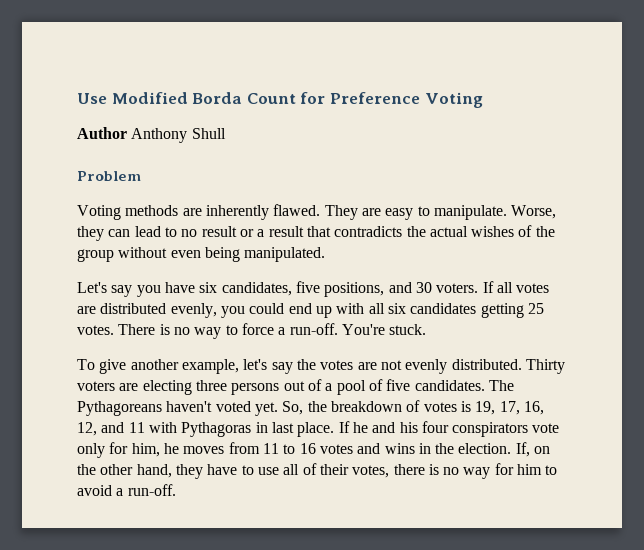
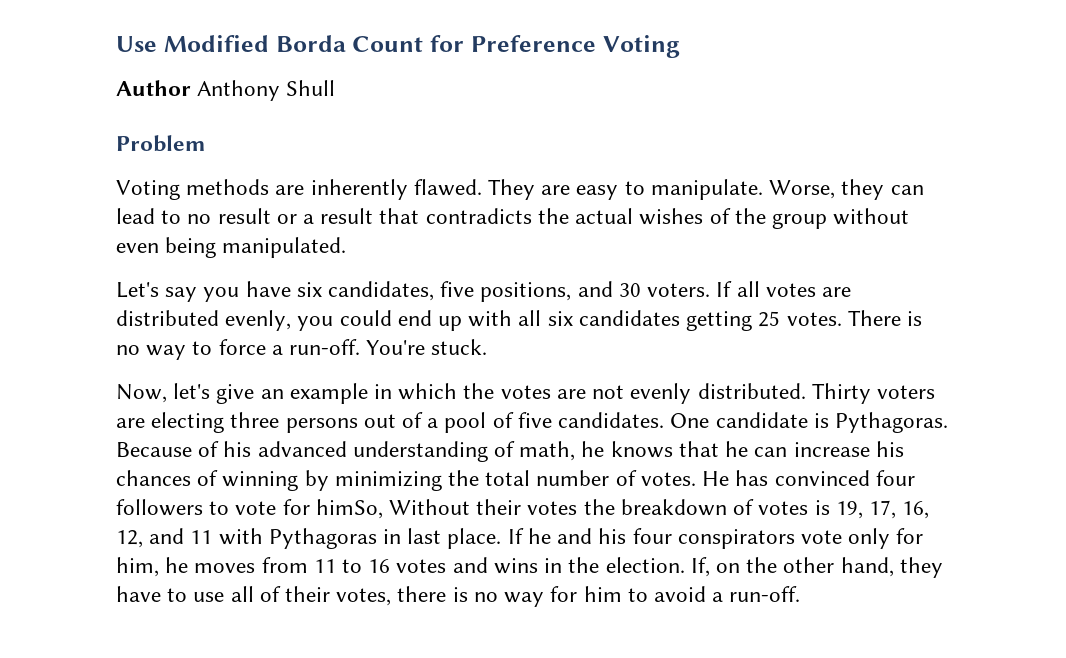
- To give another example, let's say the votes are not evenly distributed.
+ Now, let's give an example in which the votes are not evenly distributed.
- The Pythagoreans haven't voted yet. So, the breakdown of votes is 19, 17, 16, 12, and 11 with Pythagoras in last place.
+ One candidate is Pythagoras. Because of his advanced understanding of math, he knows that he can increase his chances of winning by minimizing the total number of votes. He has convinced four followers to vote for himSo, Without their votes the breakdown of votes is 19, 17, 16, 12, and 11 with Pythagoras in last place.

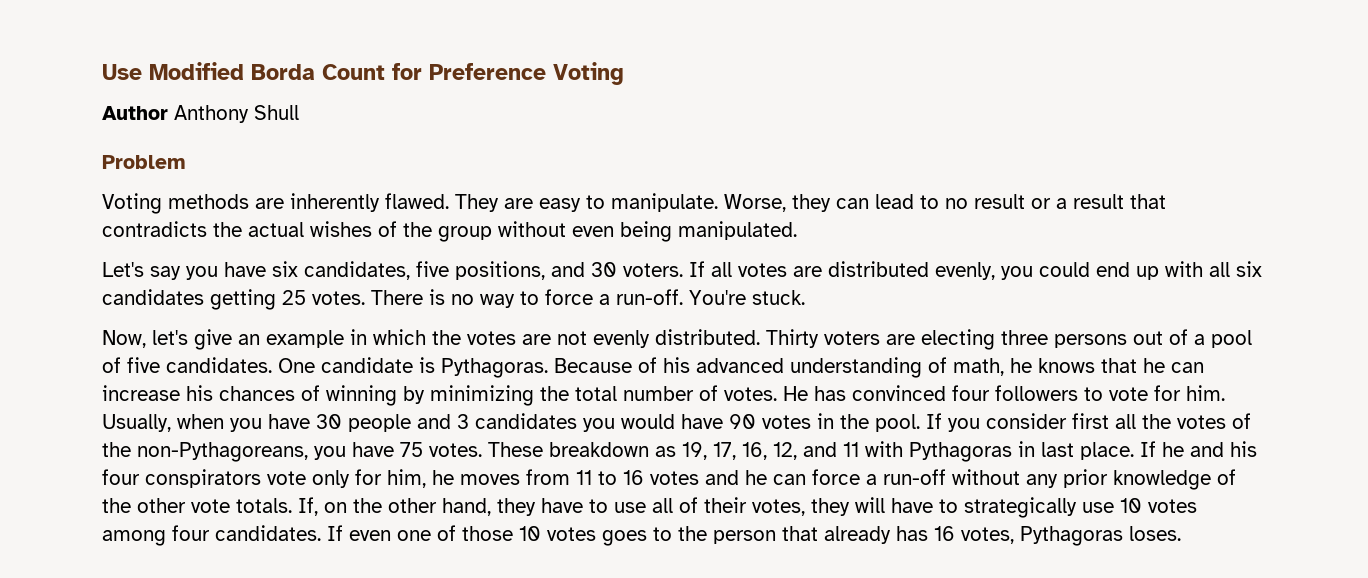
- He has convinced four followers to vote for himSo, Without their votes the breakdown of votes is 19, 17, 16, 12, and 11 with Pythagoras in last place.
+ He has convinced four followers to vote for him. Usually, when you have 30 people and 3 candidates you would have 90 votes in the pool. If you consider first all the votes of the non-Pythagoreans, you have 75 votes. These breakdown as 19, 17, 16, 12, and 11 with Pythagoras in last place.
- If he and his four conspirators vote only for him, he moves from 11 to 16 votes and wins in the election.
+ If he and his four conspirators vote only for him, he moves from 11 to 16 votes and he can force a run-off without any prior knowledge of the other vote totals.
- If, on the other hand, they have to use all of their votes, there is no way for him to avoid a run-off.
+ If, on the other hand, they have to use all of their votes, they will have to strategically use 10 votes among four candidates. If even one of those 10 votes goes to the person that already has 16 votes, Pythagoras loses.

